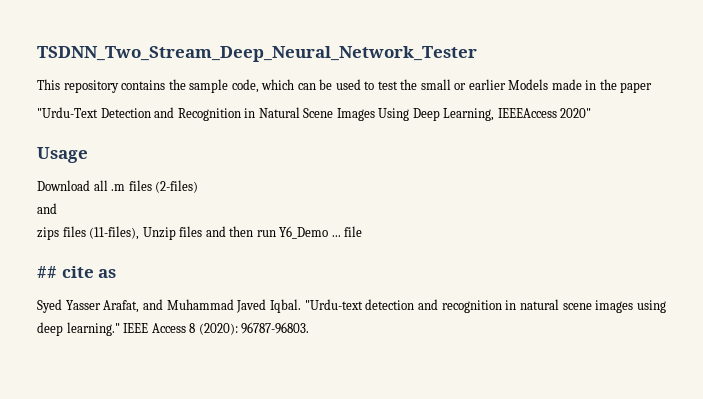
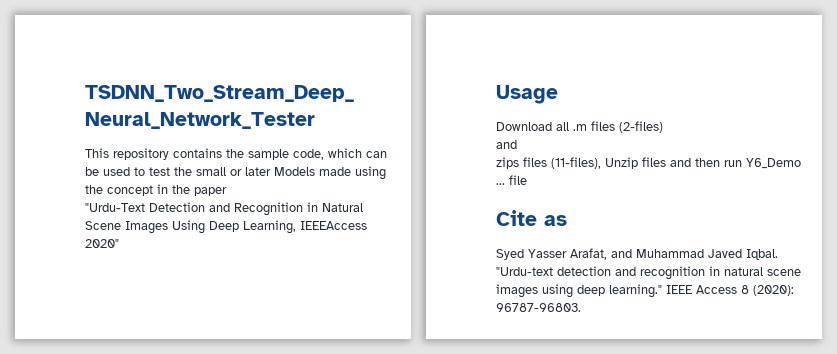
- This repository contains the sample code, which can be used to test the small or earlier Models made in the paper
+ This repository contains the sample code, which can be used to test the small or later Models made using the concept in the paper
- ## cite as
+ Cite as

